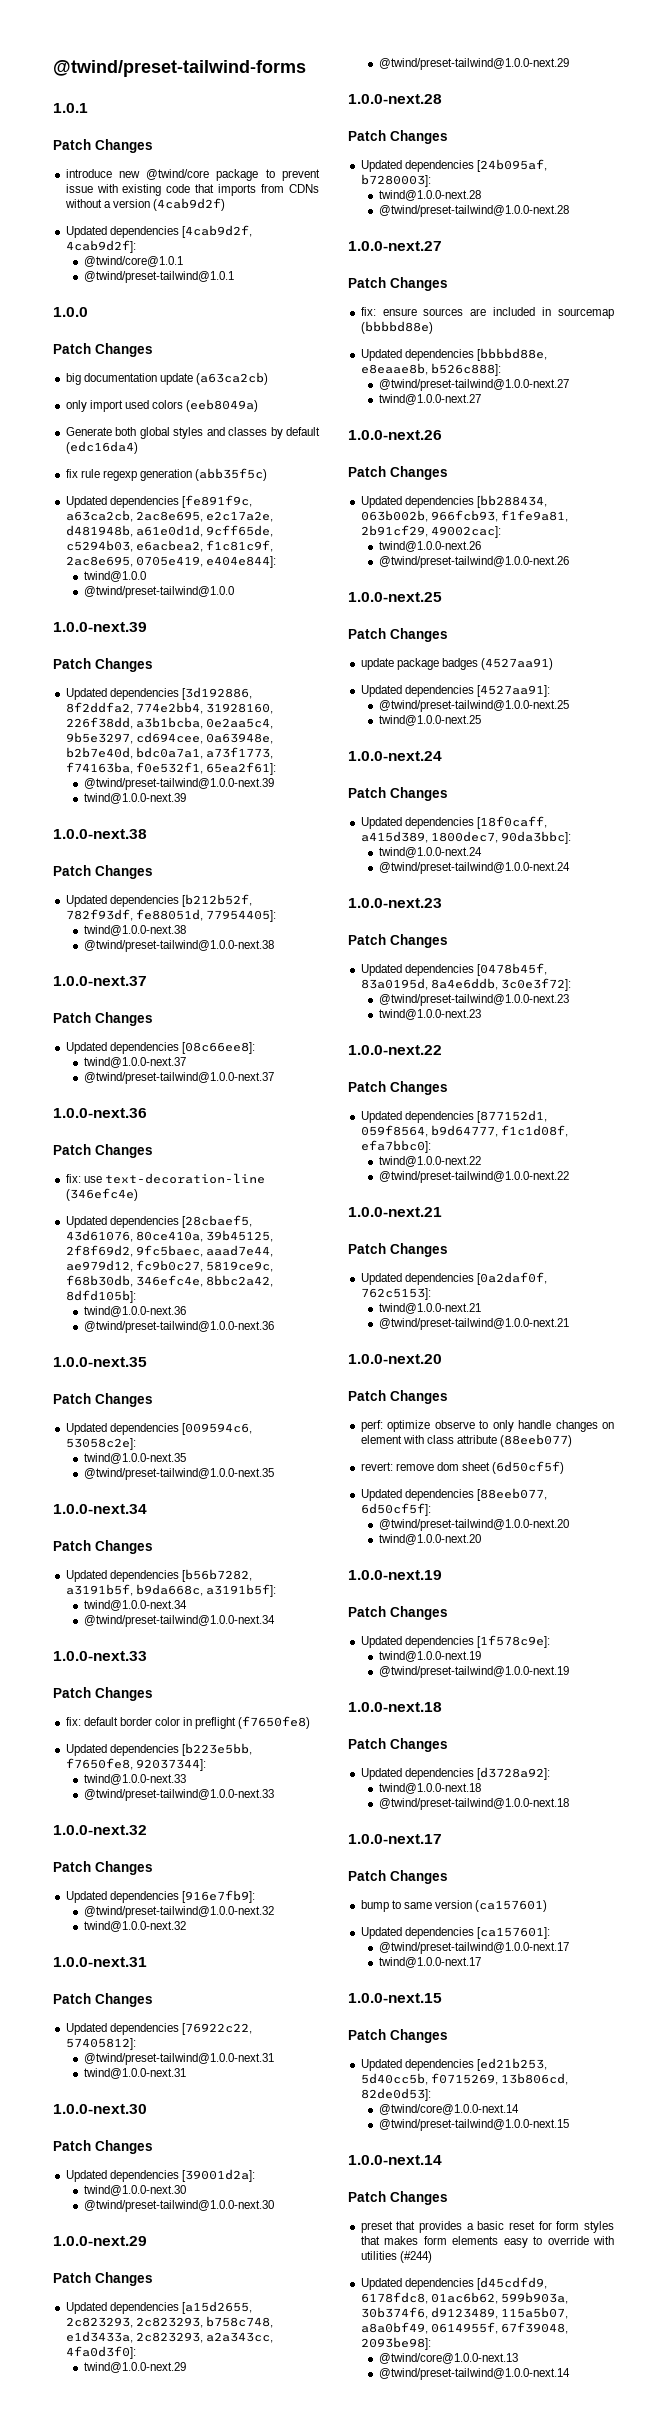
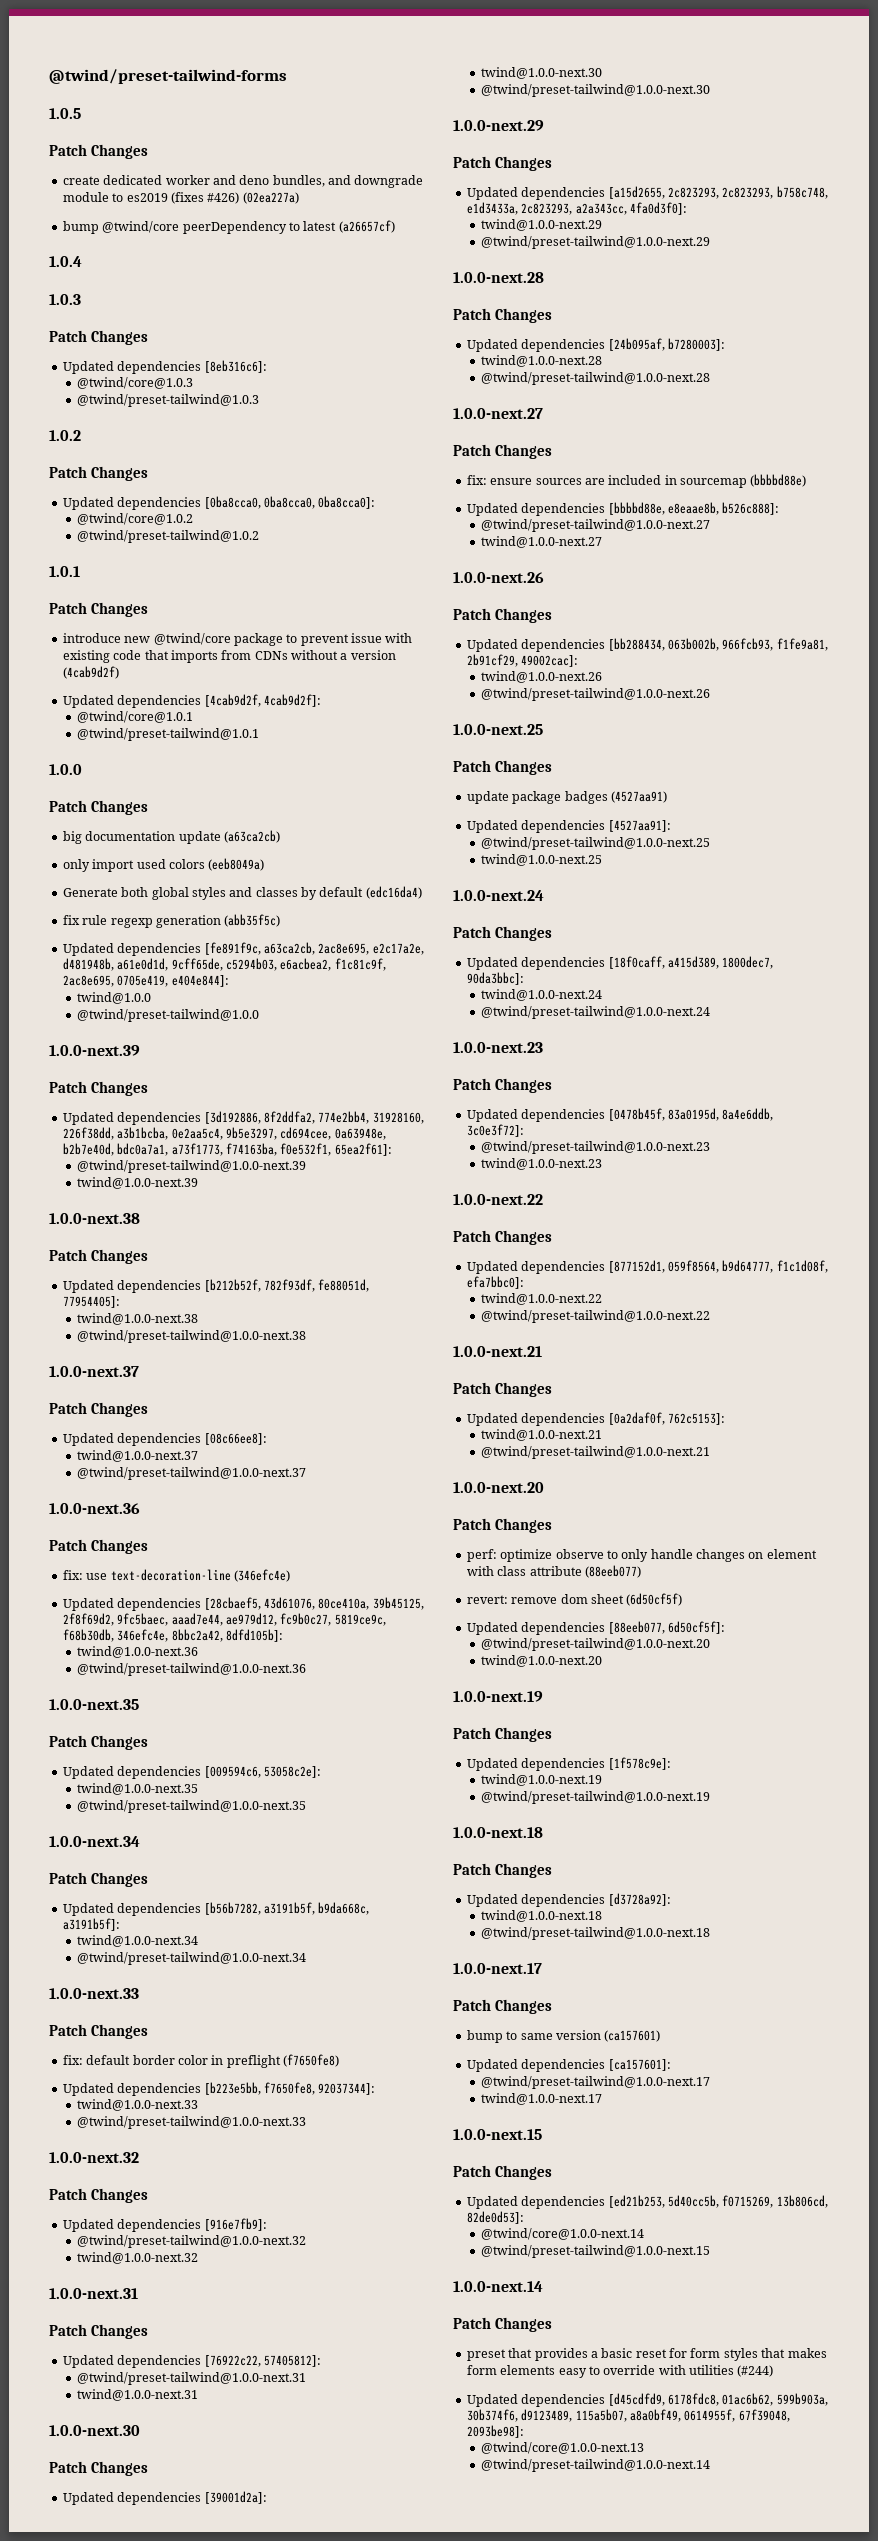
+ 1.0.5
+ Patch Changes
+ create dedicated worker and deno bundles, and downgrade module to es2019 (fixes #426) (02ea227a)
+ bump @twind/core peerDependency to latest (a26657cf)
+ 1.0.4
+ 1.0.3
+ Patch Changes
+ Updated dependencies [8eb316c6]:
+ @twind/core@1.0.3
+ @twind/preset-tailwind@1.0.3
+ 1.0.2
+ Patch Changes
+ Updated dependencies [0ba8cca0, 0ba8cca0, 0ba8cca0]:
+ @twind/core@1.0.2
+ @twind/preset-tailwind@1.0.2

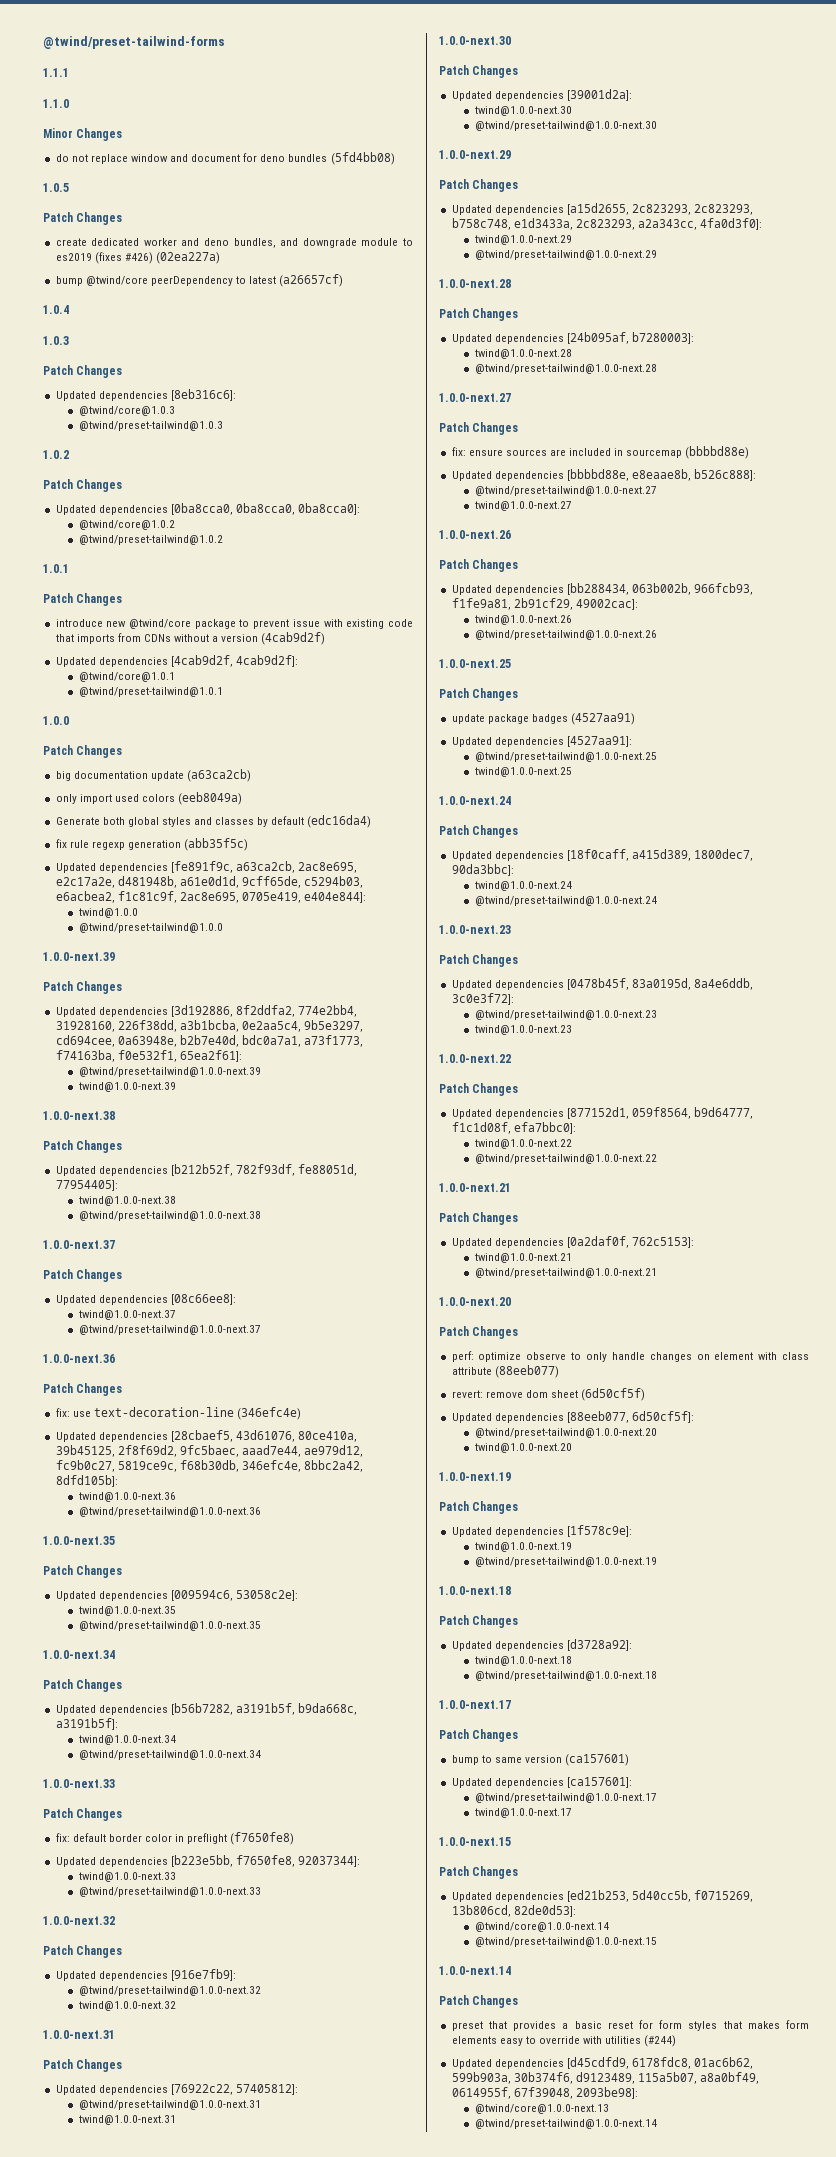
+ 1.1.1
+ 1.1.0
+ Minor Changes
+ do not replace window and document for deno bundles (5fd4bb08)

